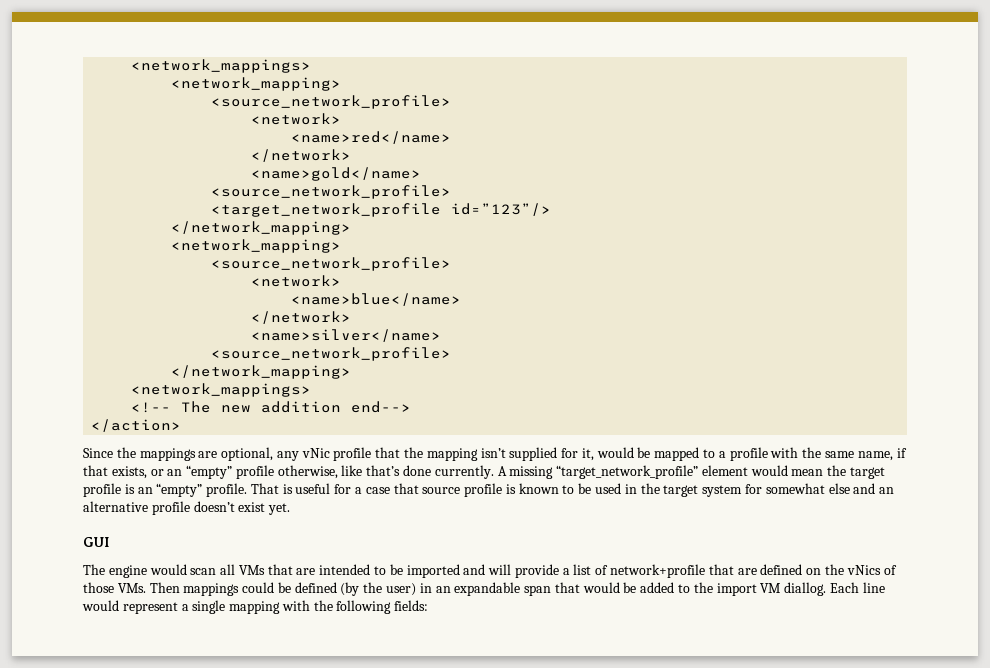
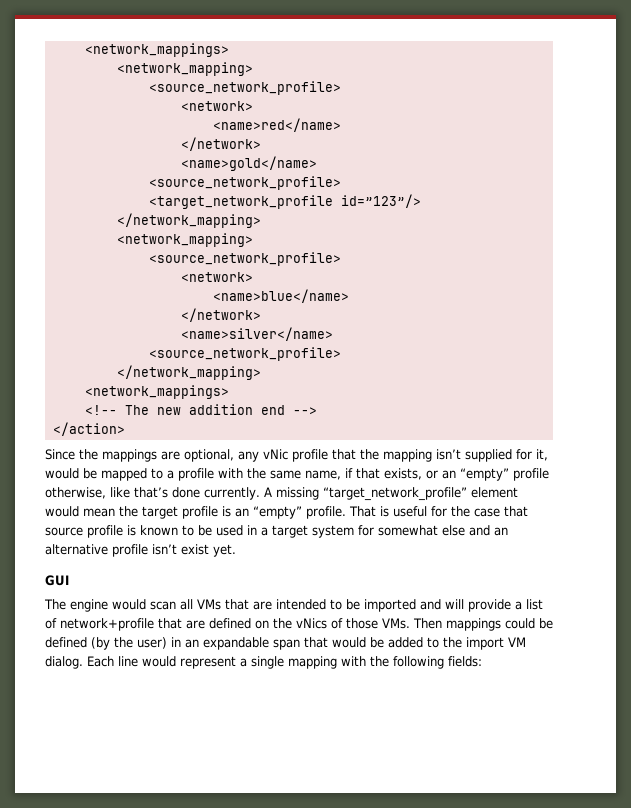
- <!-- The new addition end-->
+ <!-- The new addition end -->
- That is useful for a case that source profile is known to be used in the target system for somewhat else and an alternative profile doesn’t exist yet.
+ That is useful for the case that source profile is known to be used in a target system for somewhat else and an alternative profile isn’t exist yet.
- The engine would scan all VMs that are intended to be imported and will provide a list of network+profile that are defined on the vNics of those VMs. Then mappings could be defined (by the user) in an expandable span that would be added to the import VM diallog.
+ The engine would scan all VMs that are intended to be imported and will provide a list of network+profile that are defined on the vNics of those VMs. Then mappings could be defined (by the user) in an expandable span that would be added to the import VM dialog.

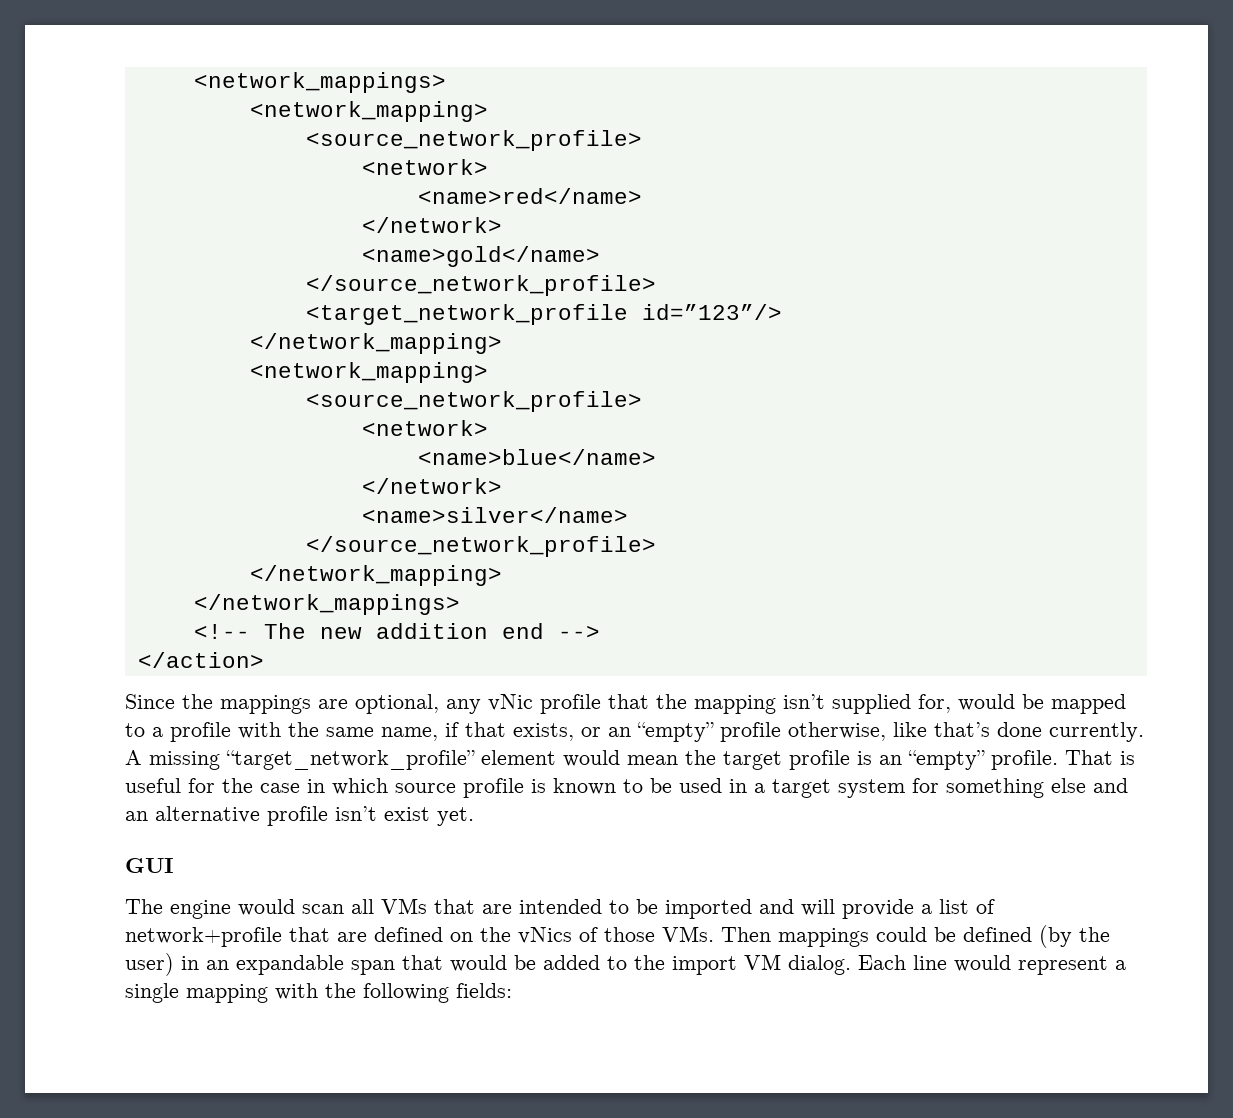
  <name>gold</name>
- <source_network_profile>
+ </source_network_profile>
  <name>silver</name>
- <source_network_profile>
+ </source_network_profile>
  </network_mapping>
- <network_mappings>
+ </network_mappings>
- Since the mappings are optional, any vNic profile that the mapping isn’t supplied for it, would be mapped to a profile with the same name, if that exists, or an “empty” profile otherwise, like that’s done currently.
+ Since the mappings are optional, any vNic profile that the mapping isn’t supplied for, would be mapped to a profile with the same name, if that exists, or an “empty” profile otherwise, like that’s done currently.
- That is useful for the case that source profile is known to be used in a target system for somewhat else and an alternative profile isn’t exist yet.
+ That is useful for the case in which source profile is known to be used in a target system for something else and an alternative profile isn’t exist yet.

